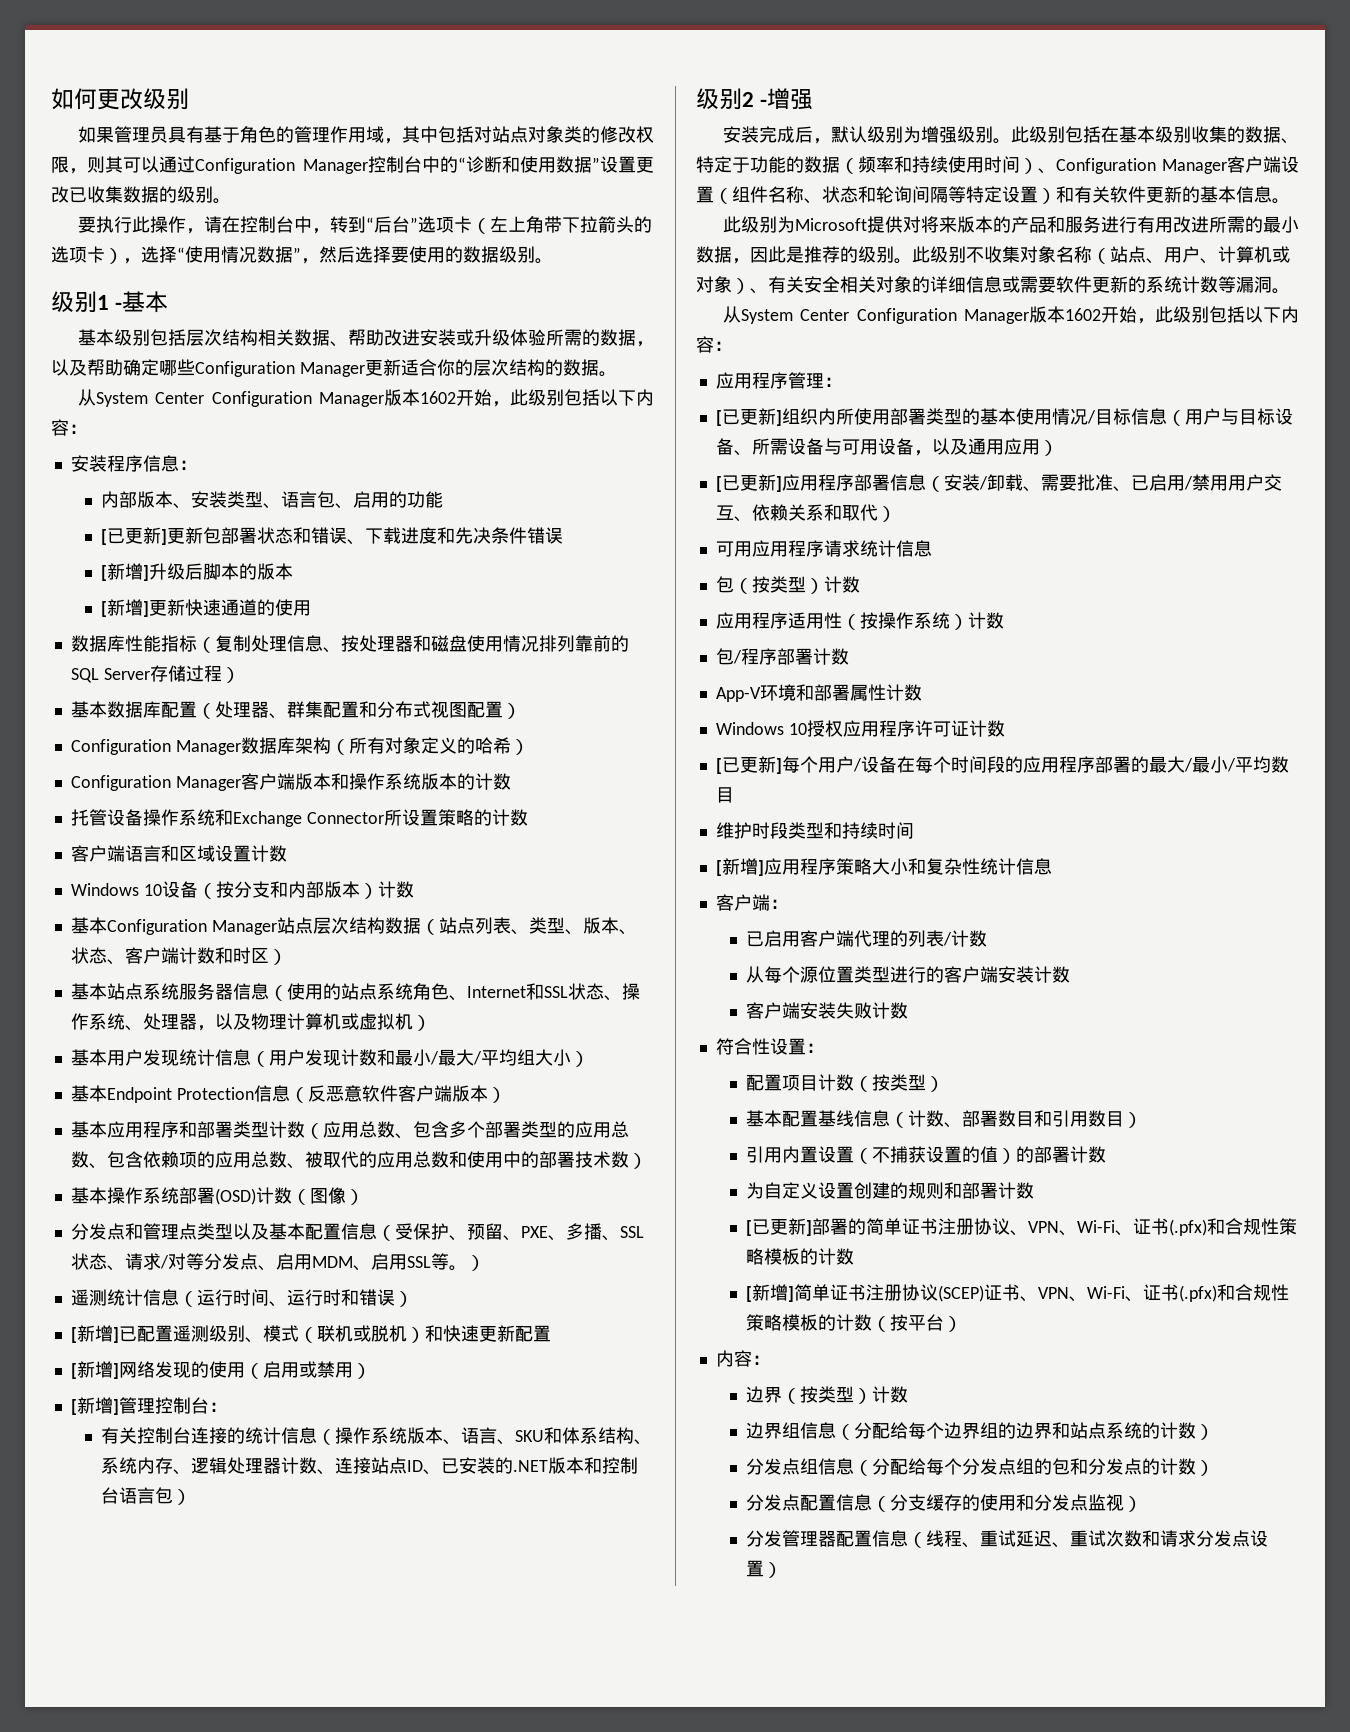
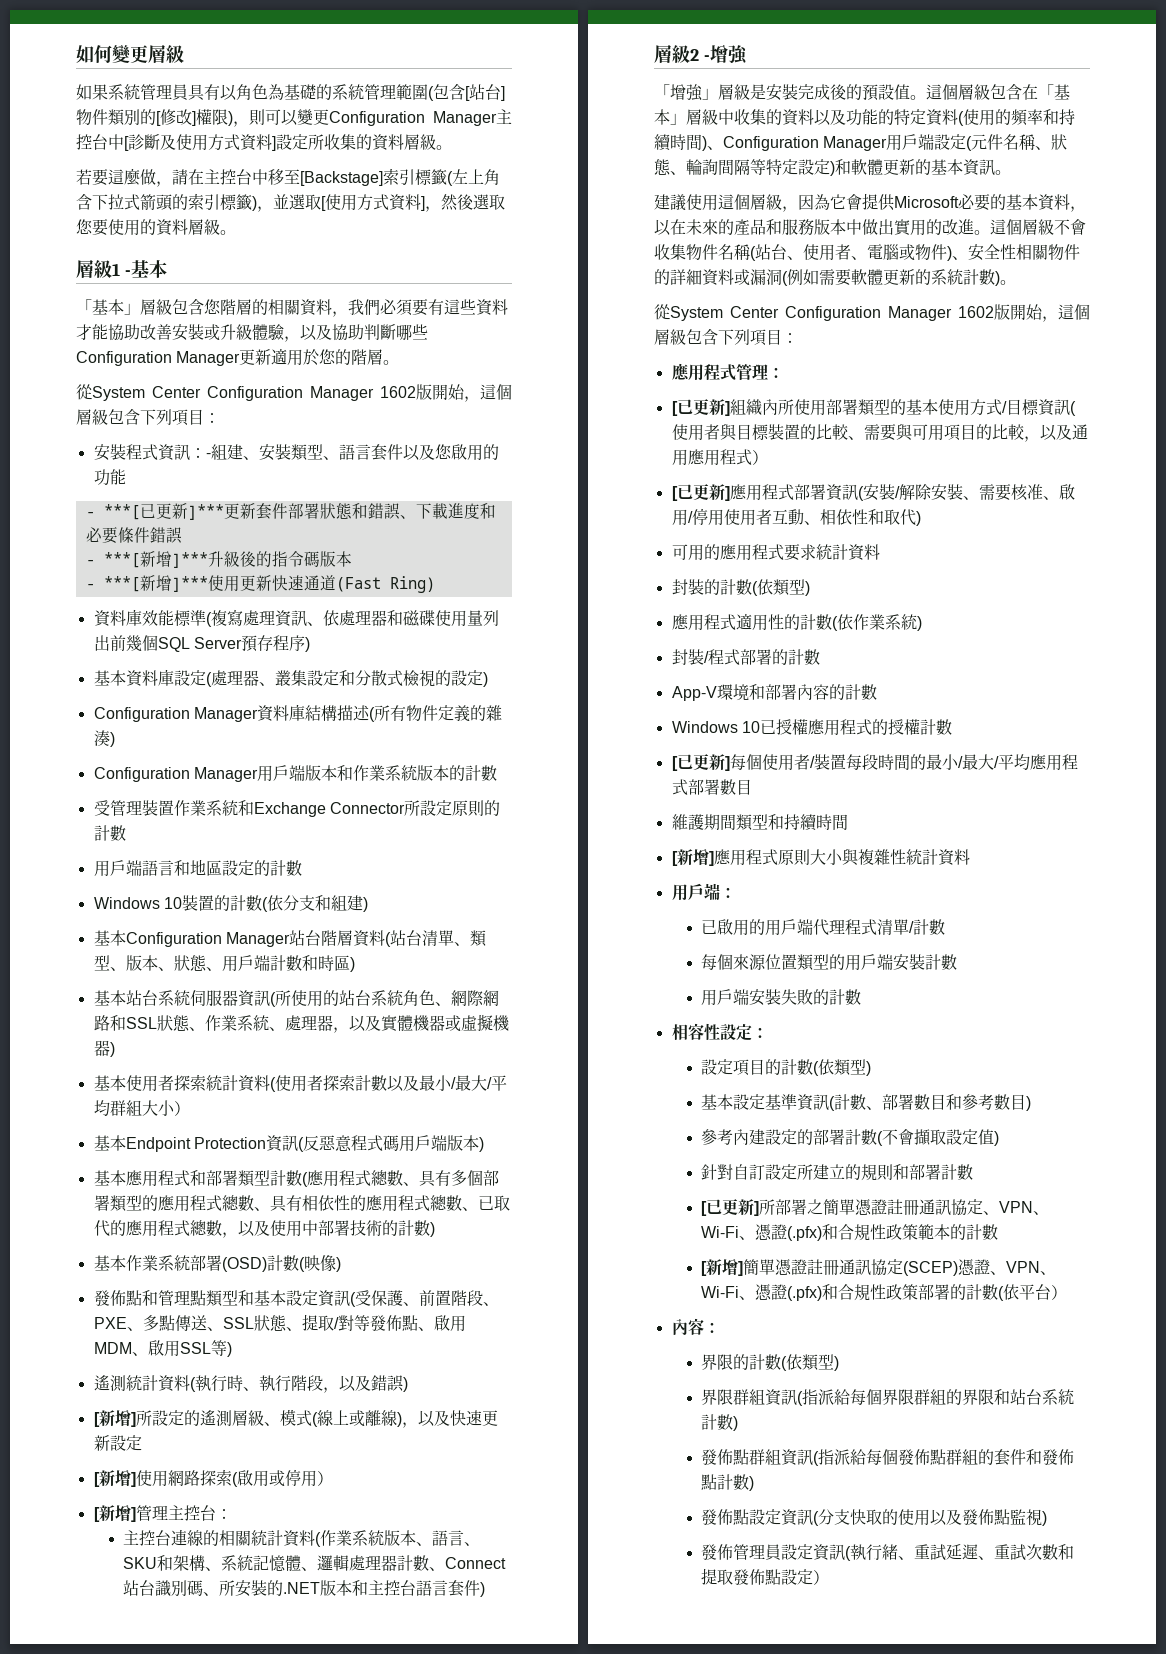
- 如何更改级别
+ 如何變更層級
- 如果管理员具有基于角色的管理作用域，其中包括对站点对象类的修改权限，则其可以通过Configuration Manager控制台中的“诊断和使用数据”设置更改已收集数据的级别。
- 要执行此操作，请在控制台中，转到“后台”选项卡（左上角带下拉箭头的选项卡），选择“使用情况数据”，然后选择要使用的数据级别。
- 级别1 -基本
+ 如果系統管理員具有以角色為基礎的系統管理範圍(包含[站台]物件類別的[修改]權限)，則可以變更Configuration Manager主控台中[診斷及使用方式資料]設定所收集的資料層級。
+ 若要這麼做，請在主控台中移至[Backstage]索引標籤(左上角含下拉式箭頭的索引標籤)，並選取[使用方式資料]，然後選取您要使用的資料層級。
+ 層級1 -基本
- 基本级别包括层次结构相关数据、帮助改进安装或升级体验所需的数据，以及帮助确定哪些Configuration Manager更新适合你的层次结构的数据。
- 从System Center Configuration Manager版本1602开始，此级别包括以下内容：
- 安装程序信息：
- 内部版本、安装类型、语言包、启用的功能
- [已更新]更新包部署状态和错误、下载进度和先决条件错误
- [新增]升级后脚本的版本
- [新增]更新快速通道的使用
- 数据库性能指标（复制处理信息、按处理器和磁盘使用情况排列靠前的SQL Server存储过程）
- 基本数据库配置（处理器、群集配置和分布式视图配置）
- Configuration Manager数据库架构（所有对象定义的哈希）
- Configuration Manager客户端版本和操作系统版本的计数
- 托管设备操作系统和Exchange Connector所设置策略的计数
- 客户端语言和区域设置计数
- Windows 10设备（按分支和内部版本）计数
+ 「基本」層級包含您階層的相關資料，我們必須要有這些資料才能協助改善安裝或升級體驗，以及協助判斷哪些Configuration Manager更新適用於您的階層。
+ 從System Center Configuration Manager 1602版開始，這個層級包含下列項目：
+ 安裝程式資訊：-組建、安裝類型、語言套件以及您啟用的功能
+ - ***[已更新]***更新套件部署狀態和錯誤、下載進度和必要條件錯誤
+ - ***[新增]***升級後的指令碼版本
+ - ***[新增]***使用更新快速通道(Fast Ring)
+ 資料庫效能標準(複寫處理資訊、依處理器和磁碟使用量列出前幾個SQL Server預存程序)
+ 基本資料庫設定(處理器、叢集設定和分散式檢視的設定)
+ Configuration Manager資料庫結構描述(所有物件定義的雜湊)
+ Configuration Manager用戶端版本和作業系統版本的計數
+ 受管理裝置作業系統和Exchange Connector所設定原則的計數
+ 用戶端語言和地區設定的計數
+ Windows 10裝置的計數(依分支和組建)
- 基本Configuration Manager站点层次结构数据（站点列表、类型、版本、状态、客户端计数和时区）
- 基本站点系统服务器信息（使用的站点系统角色、Internet和SSL状态、操作系统、处理器，以及物理计算机或虚拟机）
- 基本用户发现统计信息（用户发现计数和最小/最大/平均组大小）
+ 基本Configuration Manager站台階層資料(站台清單、類型、版本、狀態、用戶端計數和時區)
+ 基本站台系統伺服器資訊(所使用的站台系統角色、網際網路和SSL狀態、作業系統、處理器，以及實體機器或虛擬機器)
+ 基本使用者探索統計資料(使用者探索計數以及最小/最大/平均群組大小）
- 基本Endpoint Protection信息（反恶意软件客户端版本）
- 基本应用程序和部署类型计数（应用总数、包含多个部署类型的应用总数、包含依赖项的应用总数、被取代的应用总数和使用中的部署技术数）
- 基本操作系统部署(OSD)计数（图像）
- 分发点和管理点类型以及基本配置信息（受保护、预留、PXE、多播、SSL状态、请求/对等分发点、启用MDM、启用SSL等。）
- 遥测统计信息（运行时间、运行时和错误）
- [新增]已配置遥测级别、模式（联机或脱机）和快速更新配置
- [新增]网络发现的使用（启用或禁用）
+ 基本Endpoint Protection資訊(反惡意程式碼用戶端版本)
+ 基本應用程式和部署類型計數(應用程式總數、具有多個部署類型的應用程式總數、具有相依性的應用程式總數、已取代的應用程式總數，以及使用中部署技術的計數)
+ 基本作業系統部署(OSD)計數(映像)
+ 發佈點和管理點類型和基本設定資訊(受保護、前置階段、PXE、多點傳送、SSL狀態、提取/對等發佈點、啟用MDM、啟用SSL等)
+ 遙測統計資料(執行時、執行階段，以及錯誤)
+ [新增]所設定的遙測層級、模式(線上或離線)，以及快速更新設定
+ [新增]使用網路探索(啟用或停用）
- [新增]管理控制台：
+ [新增]管理主控台：
- 有关控制台连接的统计信息（操作系统版本、语言、SKU和体系结构、系统内存、逻辑处理器计数、连接站点ID、已安装的.NET版本和控制台语言包）
- 级别2 -增强
- 安装完成后，默认级别为增强级别。此级别包括在基本级别收集的数据、特定于功能的数据（频率和持续使用时间）、Configuration Manager客户端设置（组件名称、状态和轮询间隔等特定设置）和有关软件更新的基本信息。
- 此级别为Microsoft提供对将来版本的产品和服务进行有用改进所需的最小数据，因此是推荐的级别。此级别不收集对象名称（站点、用户、计算机或对象）、有关安全相关对象的详细信息或需要软件更新的系统计数等漏洞。
- 从System Center Configuration Manager版本1602开始，此级别包括以下内容：
- 应用程序管理：
+ 主控台連線的相關統計資料(作業系統版本、語言、SKU和架構、系統記憶體、邏輯處理器計數、Connect站台識別碼、所安裝的.NET版本和主控台語言套件)
+ 層級2 -增強
+ 「增強」層級是安裝完成後的預設值。這個層級包含在「基本」層級中收集的資料以及功能的特定資料(使用的頻率和持續時間)、Configuration Manager用戶端設定(元件名稱、狀態、輪詢間隔等特定設定)和軟體更新的基本資訊。
+ 建議使用這個層級，因為它會提供Microsoft必要的基本資料，以在未來的產品和服務版本中做出實用的改進。這個層級不會收集物件名稱(站台、使用者、電腦或物件)、安全性相關物件的詳細資料或漏洞(例如需要軟體更新的系統計數)。
+ 從System Center Configuration Manager 1602版開始，這個層級包含下列項目：
+ 應用程式管理：
- [已更新]组织内所使用部署类型的基本使用情况/目标信息（用户与目标设备、所需设备与可用设备，以及通用应用）
+ [已更新]組織內所使用部署類型的基本使用方式/目標資訊(使用者與目標裝置的比較、需要與可用項目的比較，以及通用應用程式）
- [已更新]应用程序部署信息（安装/卸载、需要批准、已启用/禁用用户交互、依赖关系和取代）
- 可用应用程序请求统计信息
- 包（按类型）计数
- 应用程序适用性（按操作系统）计数
- 包/程序部署计数
+ [已更新]應用程式部署資訊(安裝/解除安裝、需要核准、啟用/停用使用者互動、相依性和取代)
+ 可用的應用程式要求統計資料
+ 封裝的計數(依類型)
+ 應用程式適用性的計數(依作業系統)
+ 封裝/程式部署的計數
- App-V环境和部署属性计数
- Windows 10授权应用程序许可证计数
- [已更新]每个用户/设备在每个时间段的应用程序部署的最大/最小/平均数目
- 维护时段类型和持续时间
- [新增]应用程序策略大小和复杂性统计信息
- 客户端：
- 已启用客户端代理的列表/计数
- 从每个源位置类型进行的客户端安装计数
- 客户端安装失败计数
- 符合性设置：
- 配置项目计数（按类型）
- 基本配置基线信息（计数、部署数目和引用数目）
- 引用内置设置（不捕获设置的值）的部署计数
- 为自定义设置创建的规则和部署计数
- [已更新]部署的简单证书注册协议、VPN、Wi-Fi、证书(.pfx)和合规性策略模板的计数
- [新增]简单证书注册协议(SCEP)证书、VPN、Wi-Fi、证书(.pfx)和合规性策略模板的计数（按平台）
- 内容：
- 边界（按类型）计数
- 边界组信息（分配给每个边界组的边界和站点系统的计数）
- 分发点组信息（分配给每个分发点组的包和分发点的计数）
- 分发点配置信息（分支缓存的使用和分发点监视）
- 分发管理器配置信息（线程、重试延迟、重试次数和请求分发点设置）
+ App-V環境和部署內容的計數
+ Windows 10已授權應用程式的授權計數
+ [已更新]每個使用者/裝置每段時間的最小/最大/平均應用程式部署數目
+ 維護期間類型和持續時間
+ [新增]應用程式原則大小與複雜性統計資料
+ 用戶端：
+ 已啟用的用戶端代理程式清單/計數
+ 每個來源位置類型的用戶端安裝計數
+ 用戶端安裝失敗的計數
+ 相容性設定：
+ 設定項目的計數(依類型)
+ 基本設定基準資訊(計數、部署數目和參考數目)
+ 參考內建設定的部署計數(不會擷取設定值)
+ 針對自訂設定所建立的規則和部署計數
+ [已更新]所部署之簡單憑證註冊通訊協定、VPN、Wi-Fi、憑證(.pfx)和合規性政策範本的計數
+ [新增]簡單憑證註冊通訊協定(SCEP)憑證、VPN、Wi-Fi、憑證(.pfx)和合規性政策部署的計數(依平台）
+ 內容：
+ 界限的計數(依類型)
+ 界限群組資訊(指派給每個界限群組的界限和站台系統計數)
+ 發佈點群組資訊(指派給每個發佈點群組的套件和發佈點計數)
+ 發佈點設定資訊(分支快取的使用以及發佈點監視)
+ 發佈管理員設定資訊(執行緒、重試延遲、重試次數和提取發佈點設定）

